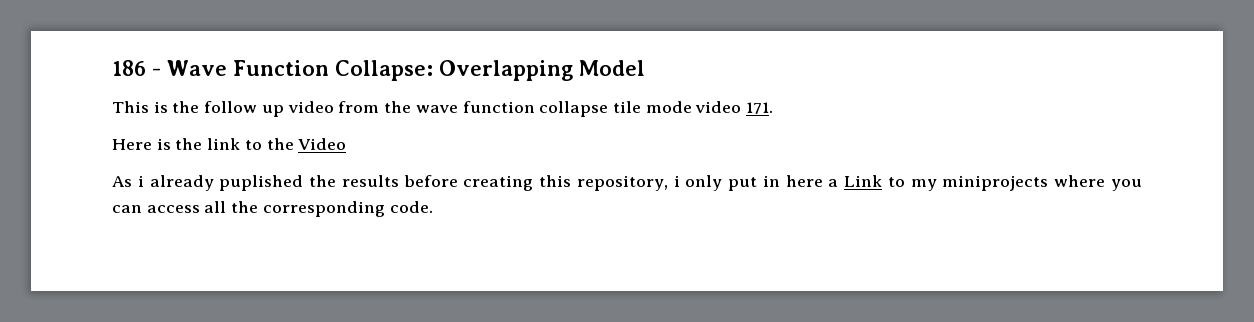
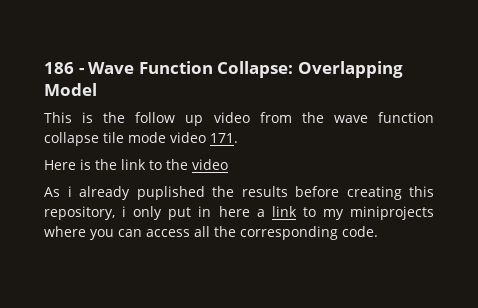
- Here is the link to the Video
+ Here is the link to the video
- As i already puplished the results before creating this repository, i only put in here a Link to my miniprojects where you can access all the corresponding code.
+ As i already puplished the results before creating this repository, i only put in here a link to my miniprojects where you can access all the corresponding code.

